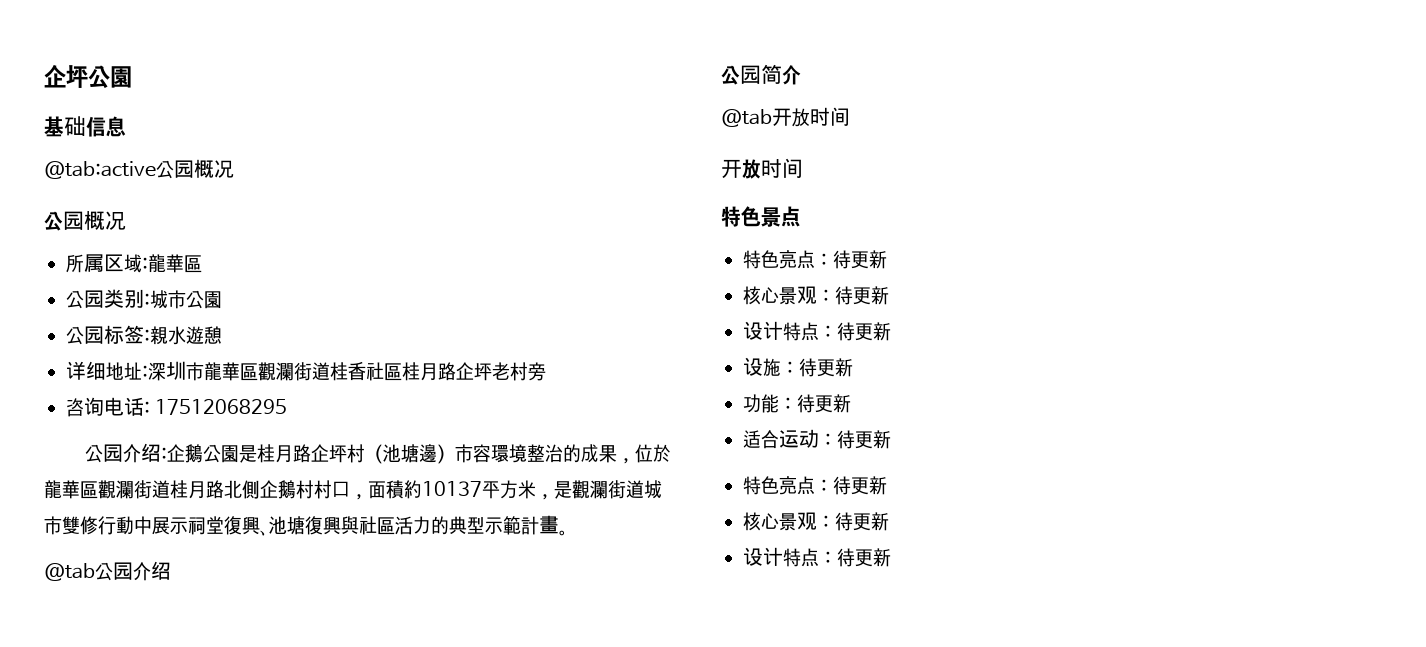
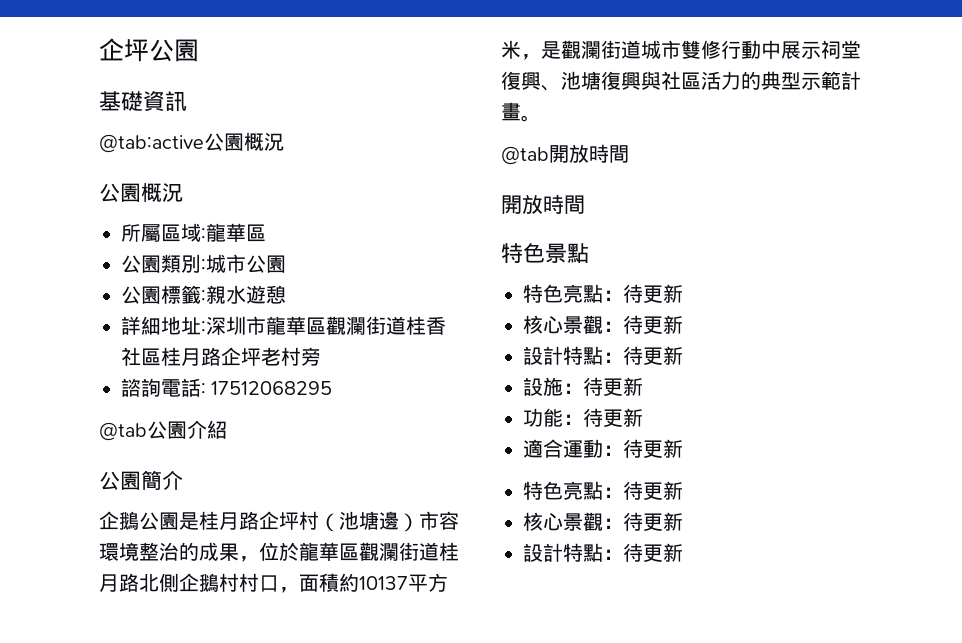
- 基础信息
+ 基礎資訊
- @tab:active公园概况
- 公园概况
+ @tab:active公園概況
+ 公園概況
- 所属区域:龍華區
+ 所屬區域:龍華區
- 公园类别:城市公園
+ 公園類別:城市公園
- 公园标签:親水遊憩
+ 公園標籤:親水遊憩
- 详细地址:深圳市龍華區觀瀾街道桂香社區桂月路企坪老村旁
+ 詳細地址:深圳市龍華區觀瀾街道桂香社區桂月路企坪老村旁
- 咨询电话: 17512068295
+ 諮詢電話: 17512068295
- 公园介绍:企鵝公園是桂月路企坪村（池塘邊）市容環境整治的成果，位於龍華區觀瀾街道桂月路北側企鵝村村口，面積約10137平方米，是觀瀾街道城市雙修行動中展示祠堂復興、池塘復興與社區活力的典型示範計畫。
+ @tab公園介紹
+ 公園簡介
+ 企鵝公園是桂月路企坪村（池塘邊）市容環境整治的成果，位於龍華區觀瀾街道桂月路北側企鵝村村口，面積約10137平方米，是觀瀾街道城市雙修行動中展示祠堂復興、池塘復興與社區活力的典型示範計畫。
- @tab公园介绍
- 公园简介
- @tab开放时间
- 开放时间
+ @tab開放時間
+ 開放時間
- 特色景点
- 特色亮点：待更新
- 核心景观：待更新
- 设计特点：待更新
- 设施：待更新
+ 特色景點
+ 特色亮點：待更新
+ 核心景觀：待更新
+ 設計特點：待更新
+ 設施：待更新
- 适合运动：待更新
- 特色亮点：待更新
- 核心景观：待更新
- 设计特点：待更新
+ 適合運動：待更新
+ 特色亮點：待更新
+ 核心景觀：待更新
+ 設計特點：待更新

